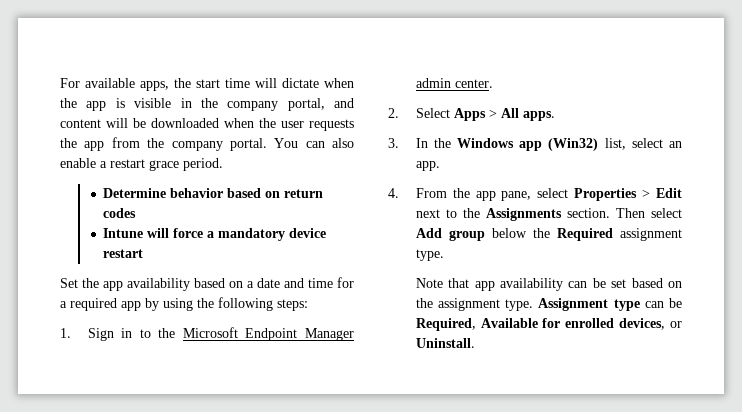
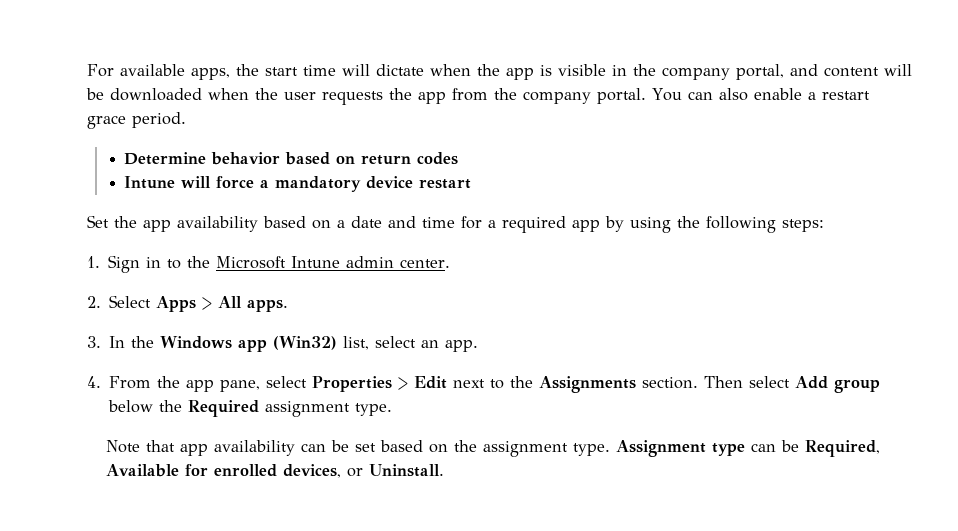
- 1. Sign in to the Microsoft Endpoint Manager admin center.
+ 1. Sign in to the Microsoft Intune admin center.

